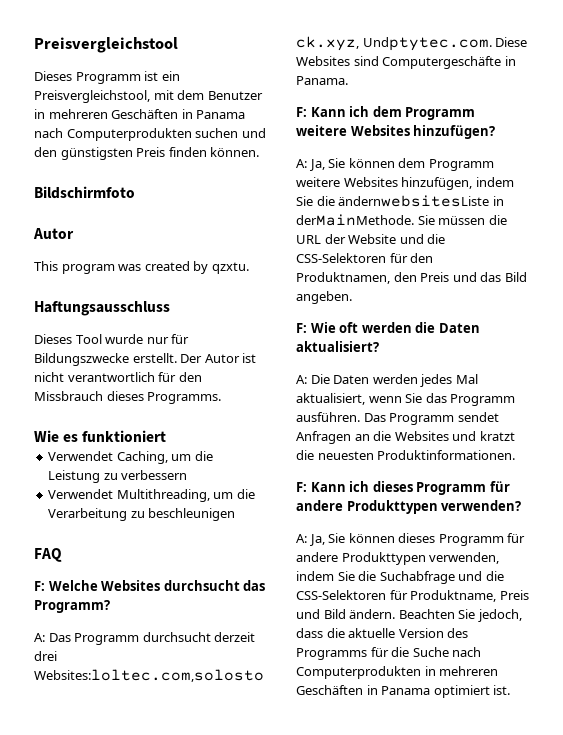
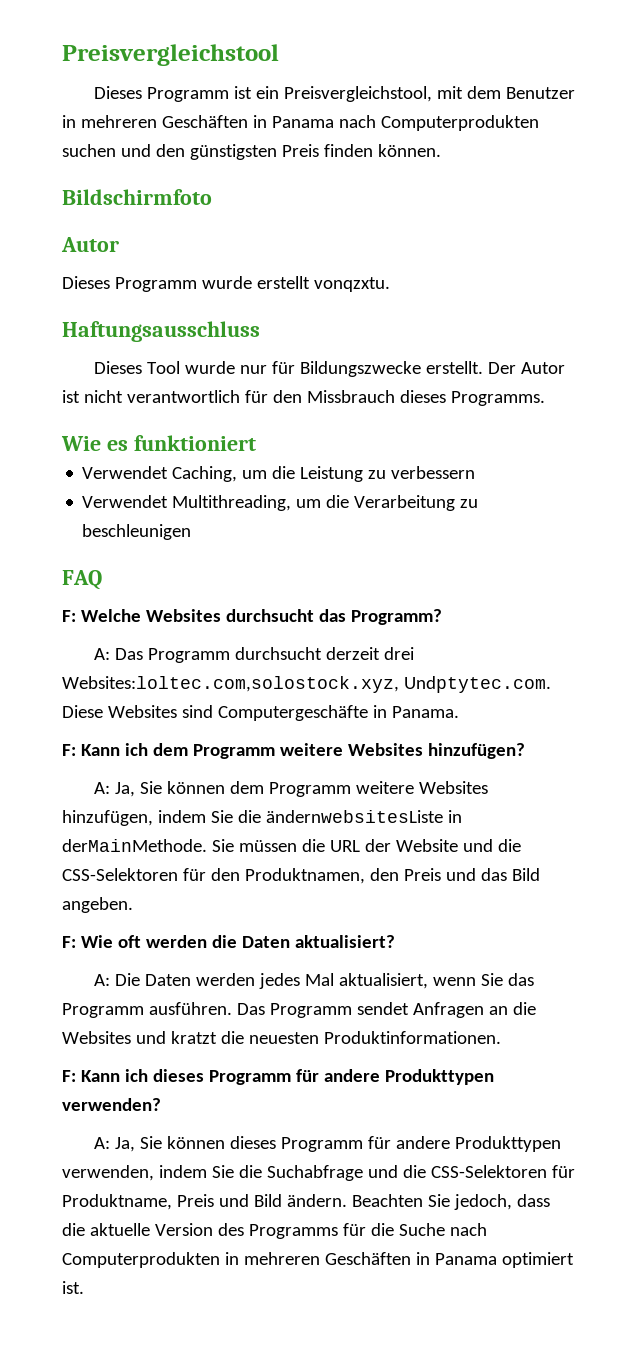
- This program was created by qzxtu.
+ Dieses Programm wurde erstellt vonqzxtu.

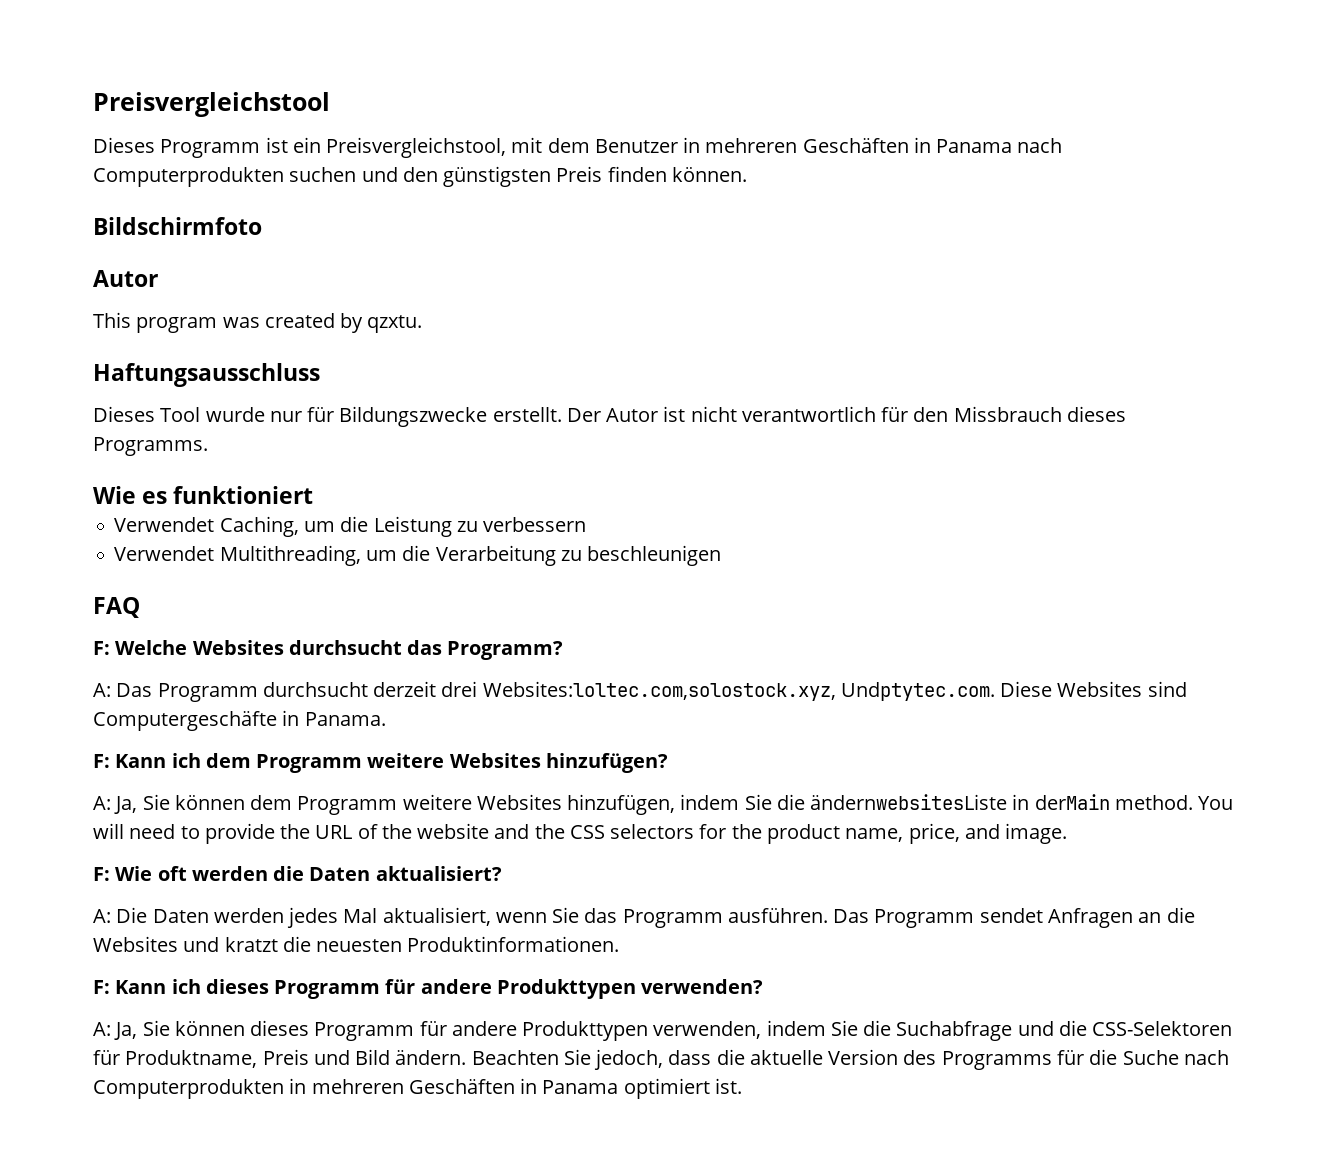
- Dieses Programm wurde erstellt vonqzxtu.
+ This program was created by qzxtu.
- A: Ja, Sie können dem Programm weitere Websites hinzufügen, indem Sie die ändernwebsitesListe in derMainMethode. Sie müssen die URL der Website und die CSS-Selektoren für den Produktnamen, den Preis und das Bild angeben.
+ A: Ja, Sie können dem Programm weitere Websites hinzufügen, indem Sie die ändernwebsitesListe in derMain method. You will need to provide the URL of the website and the CSS selectors for the product name, price, and image.

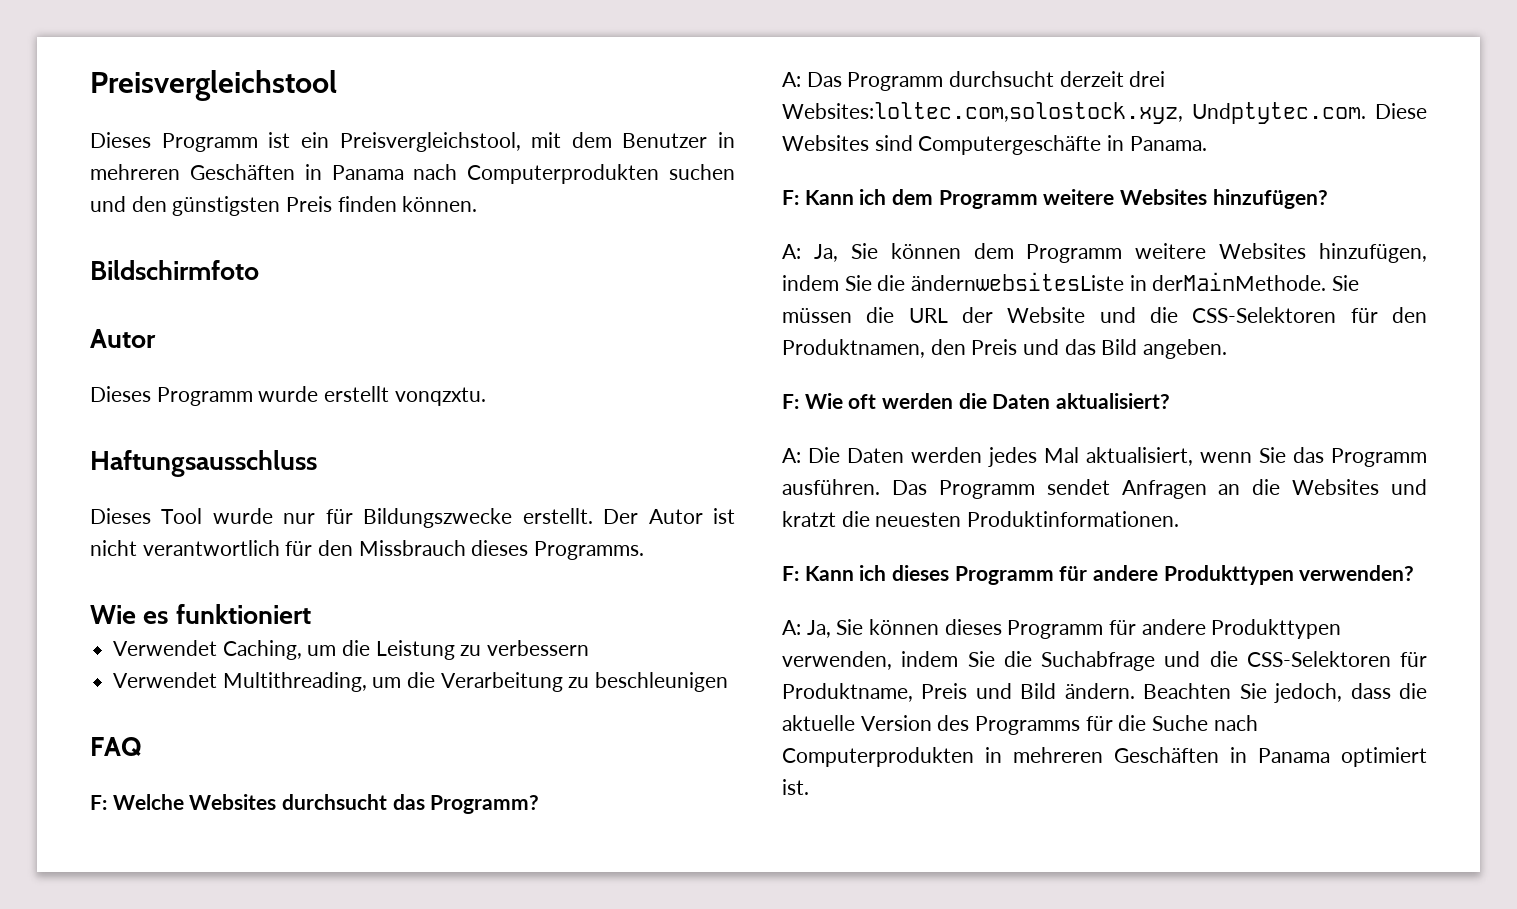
- This program was created by qzxtu.
+ Dieses Programm wurde erstellt vonqzxtu.
- A: Ja, Sie können dem Programm weitere Websites hinzufügen, indem Sie die ändernwebsitesListe in derMain method. You will need to provide the URL of the website and the CSS selectors for the product name, price, and image.
+ A: Ja, Sie können dem Programm weitere Websites hinzufügen, indem Sie die ändernwebsitesListe in derMainMethode. Sie müssen die URL der Website und die CSS-Selektoren für den Produktnamen, den Preis und das Bild angeben.

